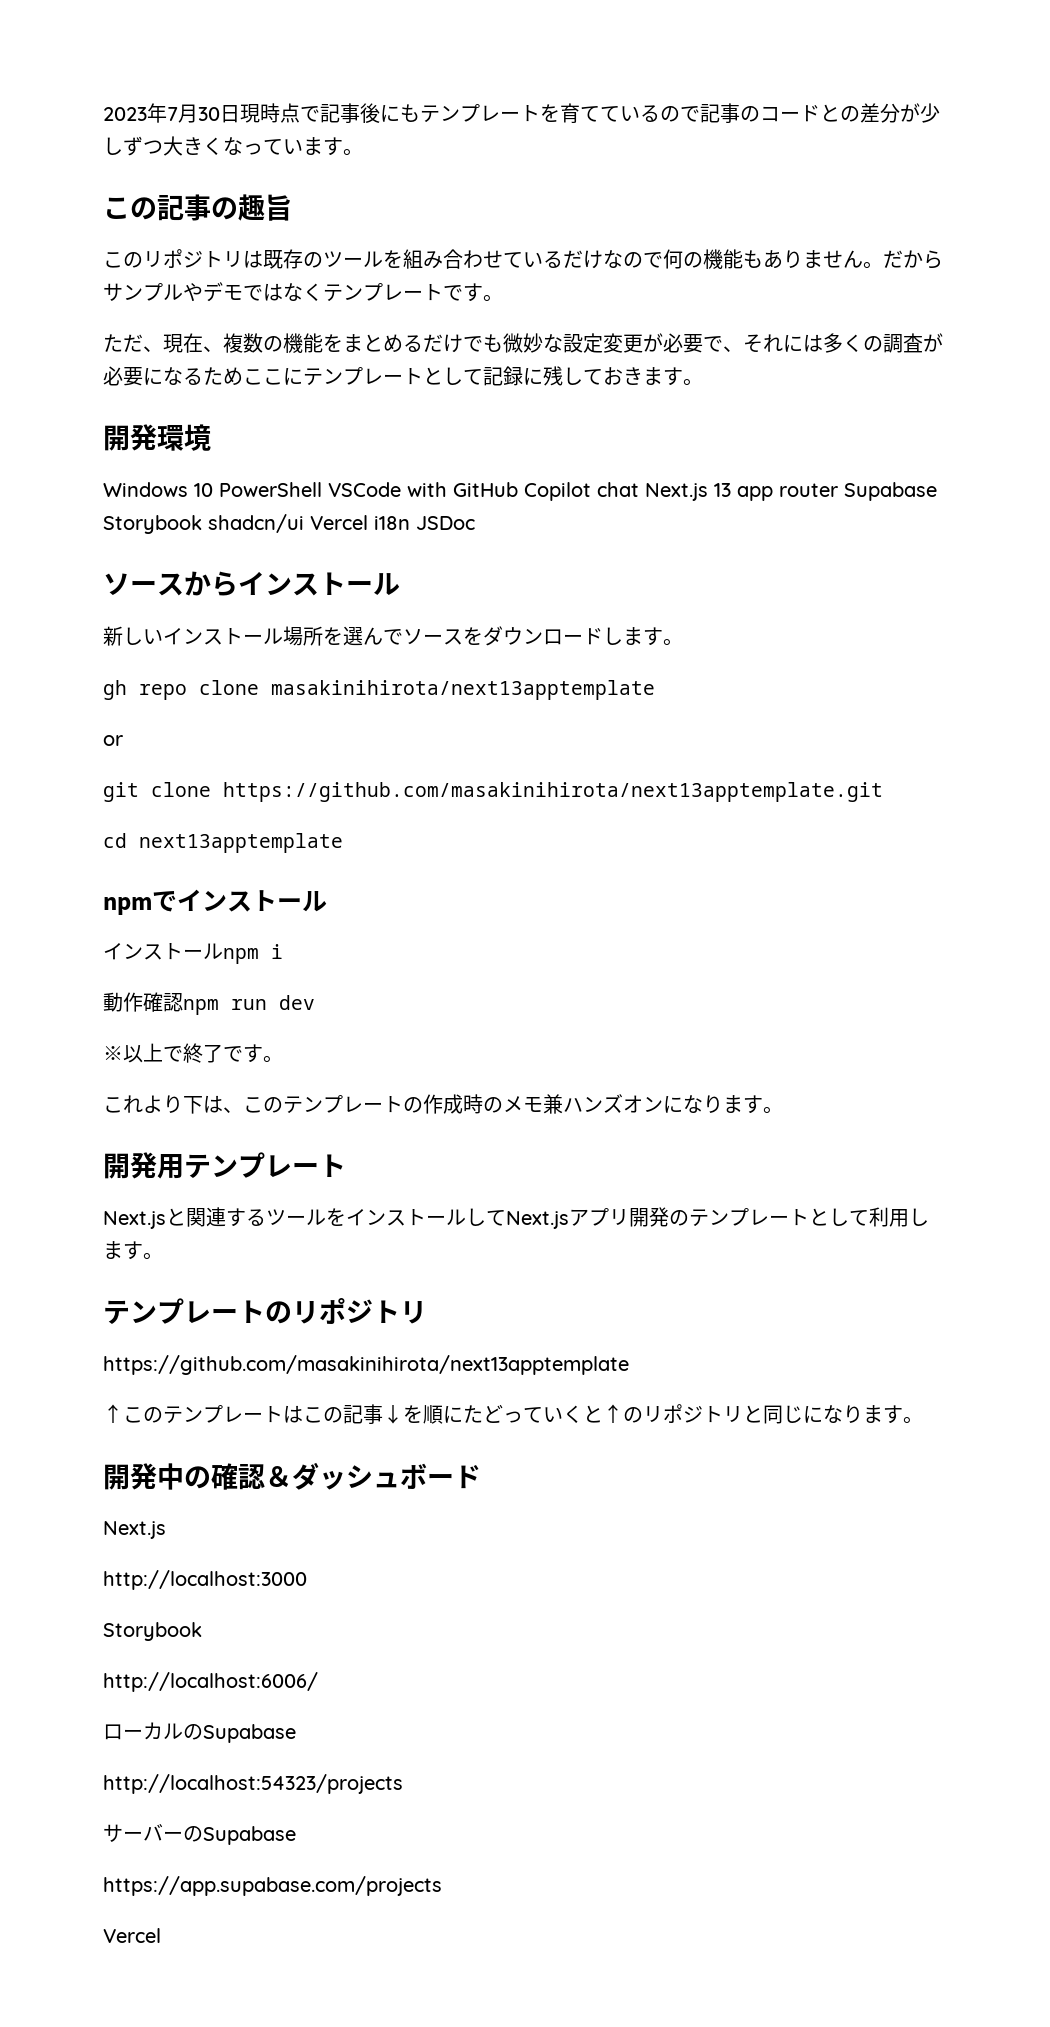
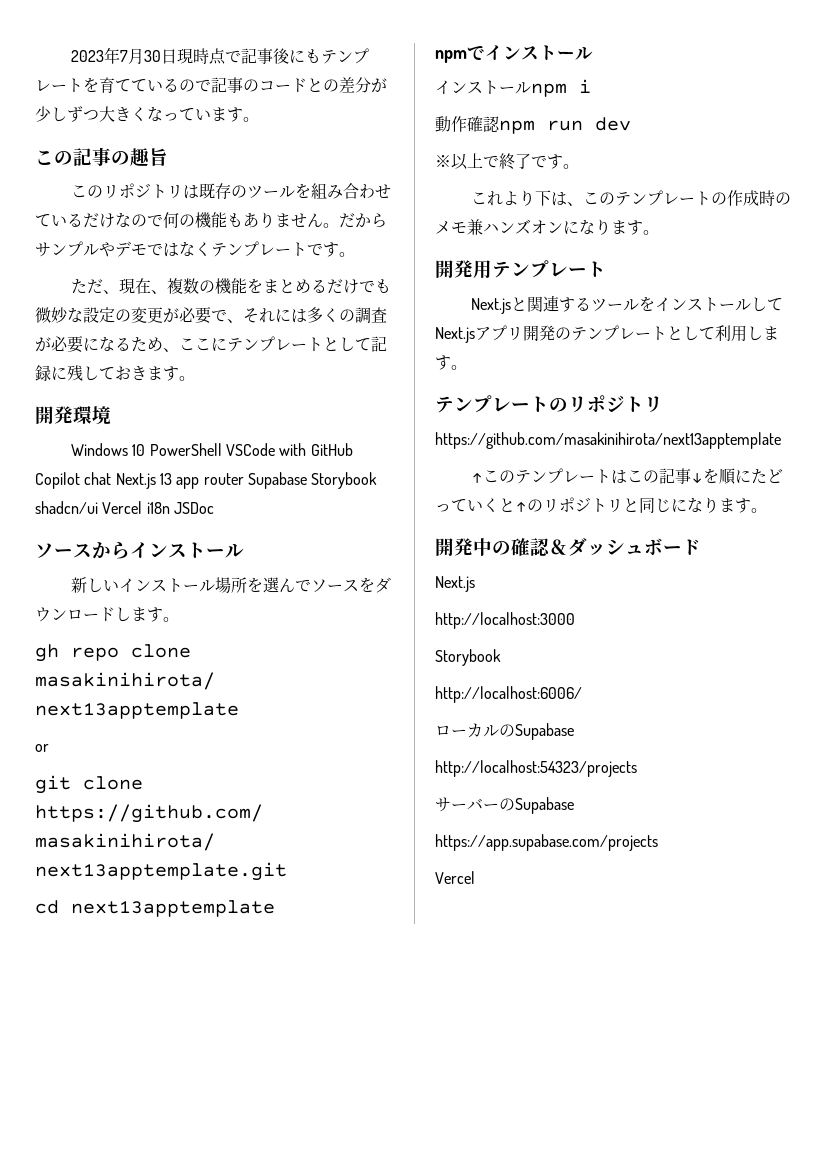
- ただ、現在、複数の機能をまとめるだけでも微妙な設定変更が必要で、それには多くの調査が必要になるためここにテンプレートとして記録に残しておきます。
+ ただ、現在、複数の機能をまとめるだけでも微妙な設定の変更が必要で、それには多くの調査が必要になるため、ここにテンプレートとして記録に残しておきます。

